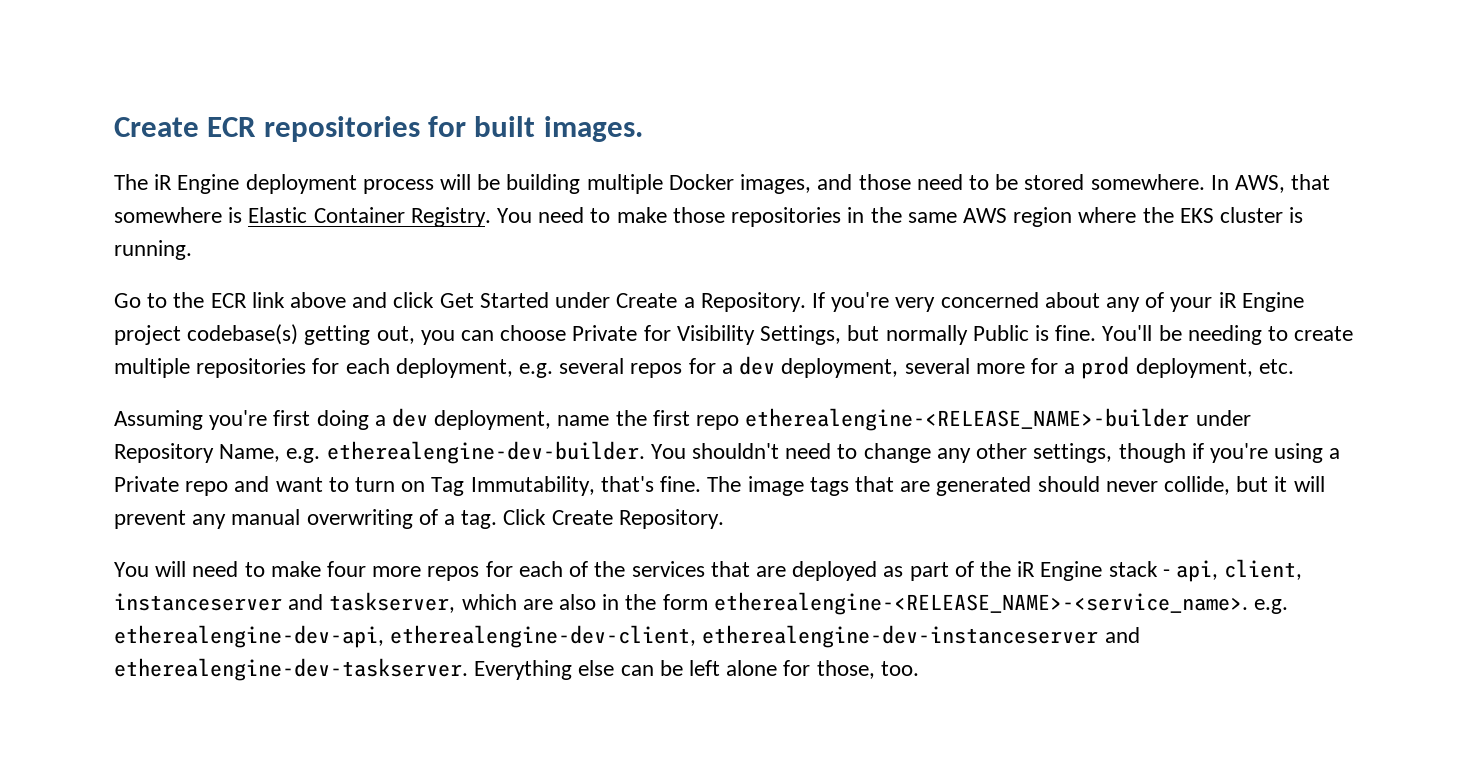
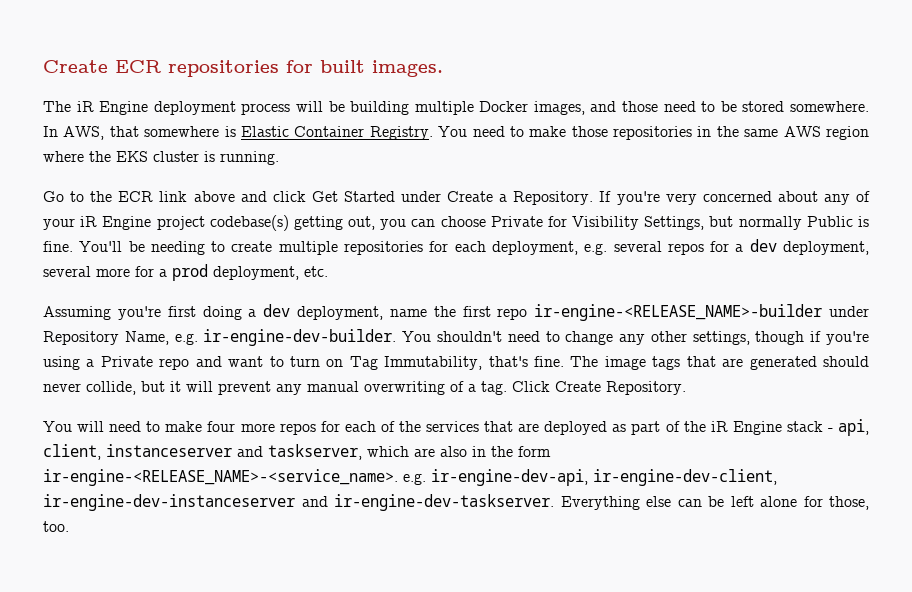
- Assuming you're first doing a dev deployment, name the first repo etherealengine-<RELEASE_NAME>-builder under Repository Name, e.g. etherealengine-dev-builder.
+ Assuming you're first doing a dev deployment, name the first repo ir-engine-<RELEASE_NAME>-builder under Repository Name, e.g. ir-engine-dev-builder.
- You will need to make four more repos for each of the services that are deployed as part of the iR Engine stack - api, client, instanceserver and taskserver, which are also in the form etherealengine-<RELEASE_NAME>-<service_name>. e.g. etherealengine-dev-api, etherealengine-dev-client, etherealengine-dev-instanceserver and etherealengine-dev-taskserver.
+ You will need to make four more repos for each of the services that are deployed as part of the iR Engine stack - api, client, instanceserver and taskserver, which are also in the form ir-engine-<RELEASE_NAME>-<service_name>. e.g. ir-engine-dev-api, ir-engine-dev-client, ir-engine-dev-instanceserver and ir-engine-dev-taskserver.

